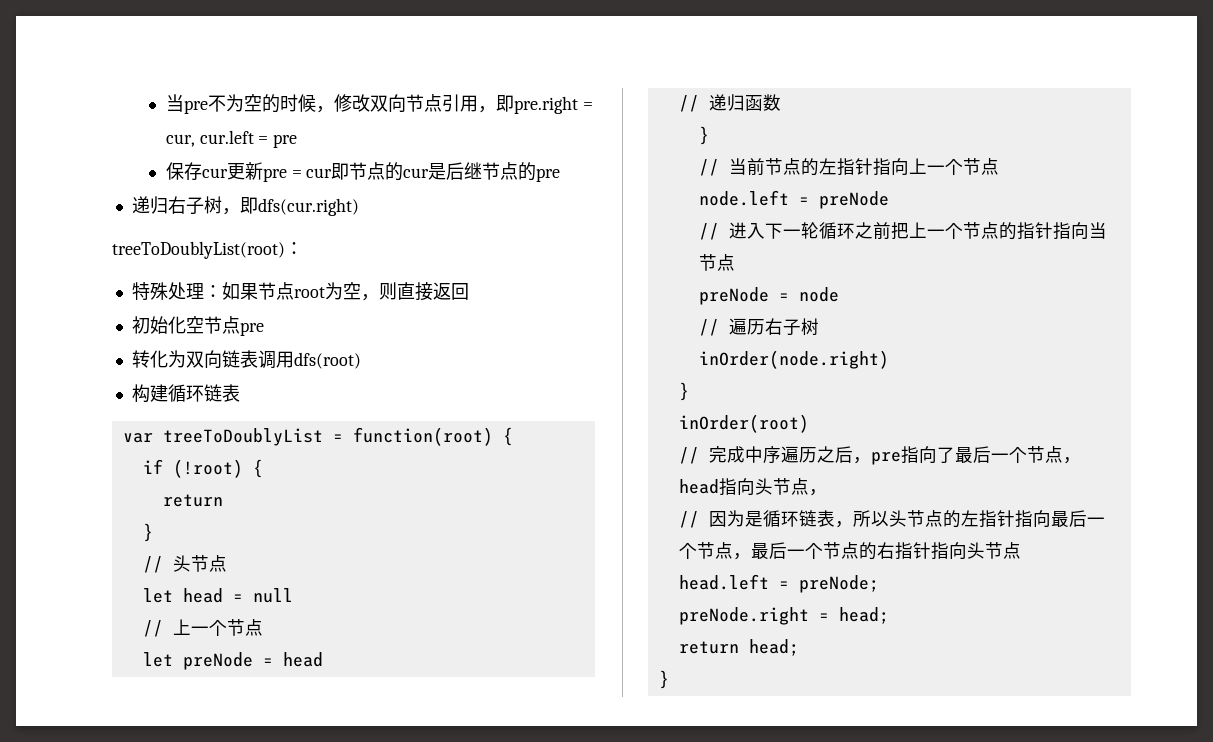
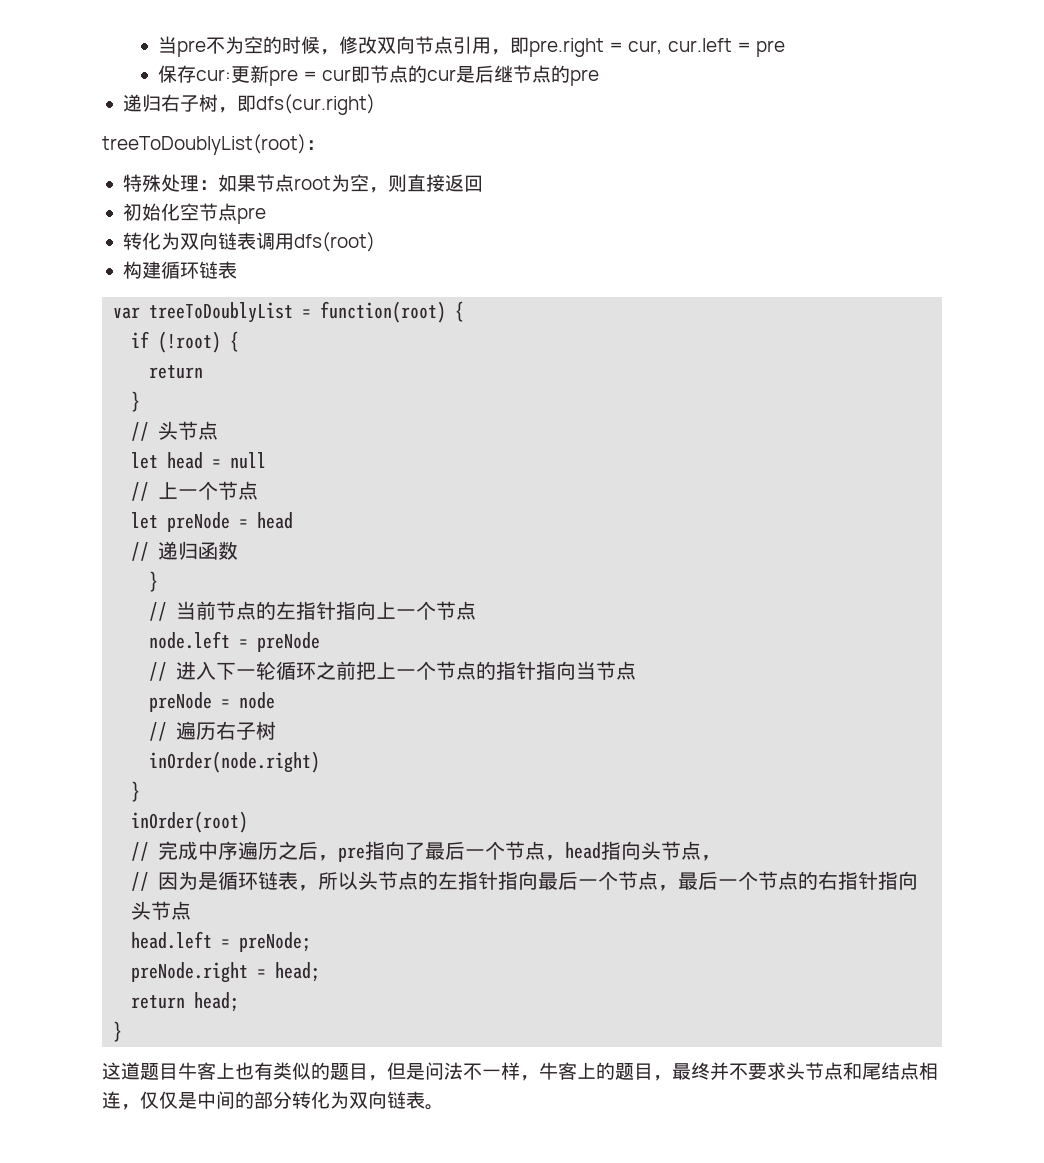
- 保存cur更新pre = cur即节点的cur是后继节点的pre
+ 保存cur:更新pre = cur即节点的cur是后继节点的pre
+ 这道题目牛客上也有类似的题目，但是问法不一样，牛客上的题目，最终并不要求头节点和尾结点相连，仅仅是中间的部分转化为双向链表。

